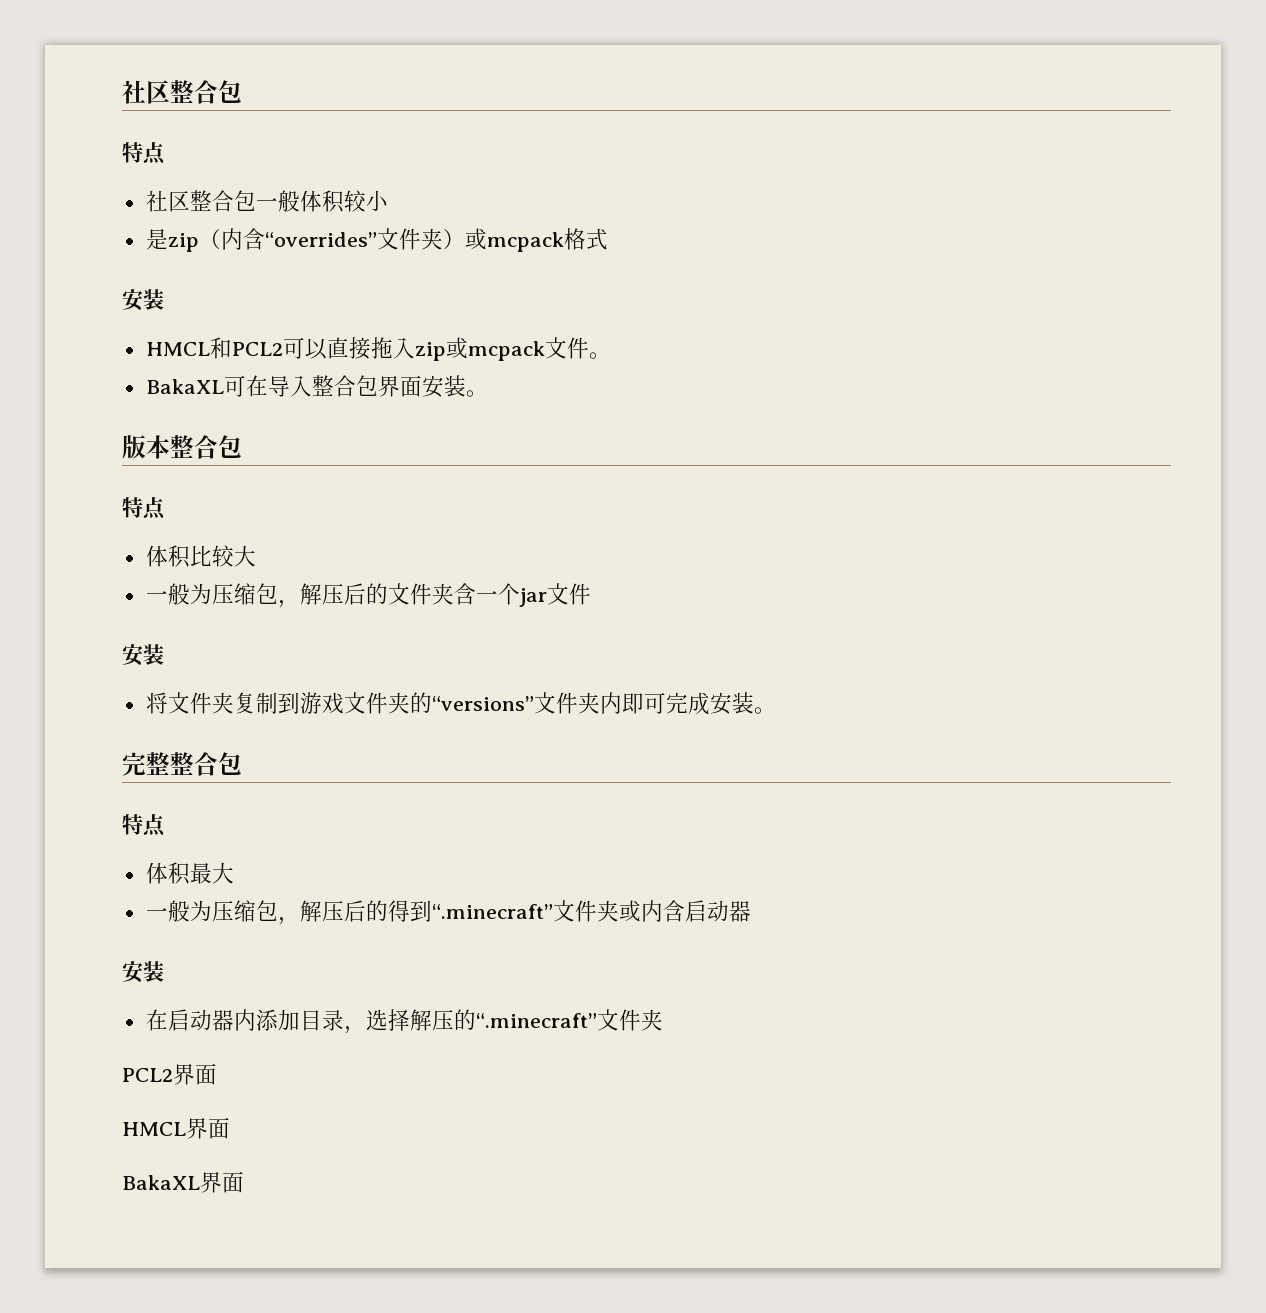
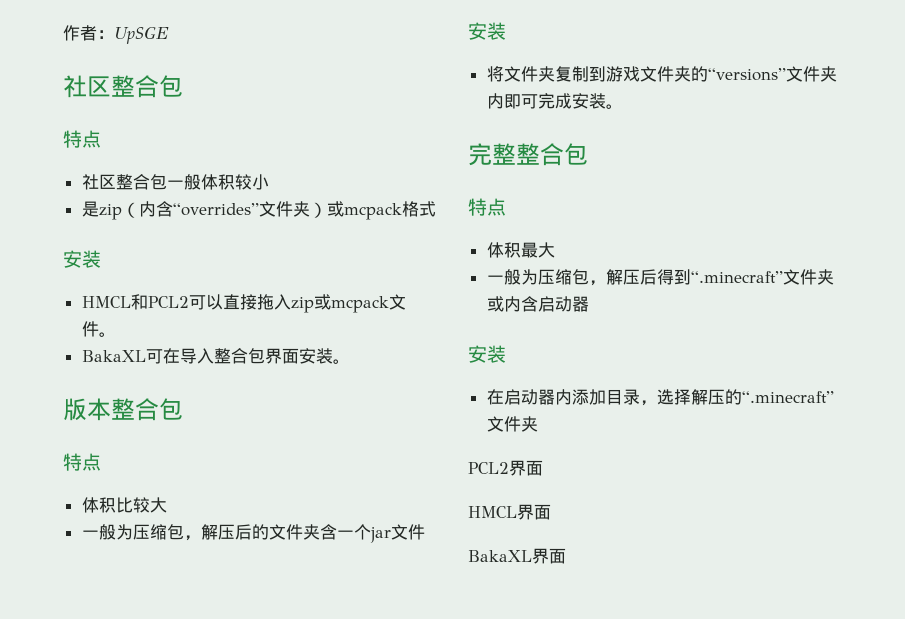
+ 作者：UpSGE
- 一般为压缩包，解压后的得到“.minecraft”文件夹或内含启动器
+ 一般为压缩包，解压后得到“.minecraft”文件夹或内含启动器

